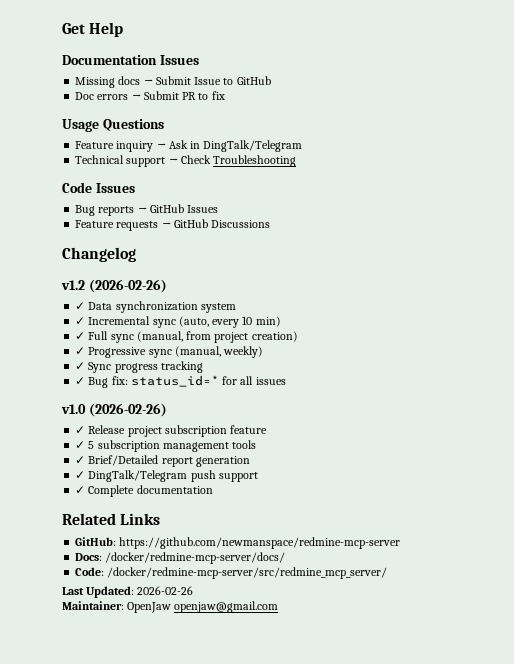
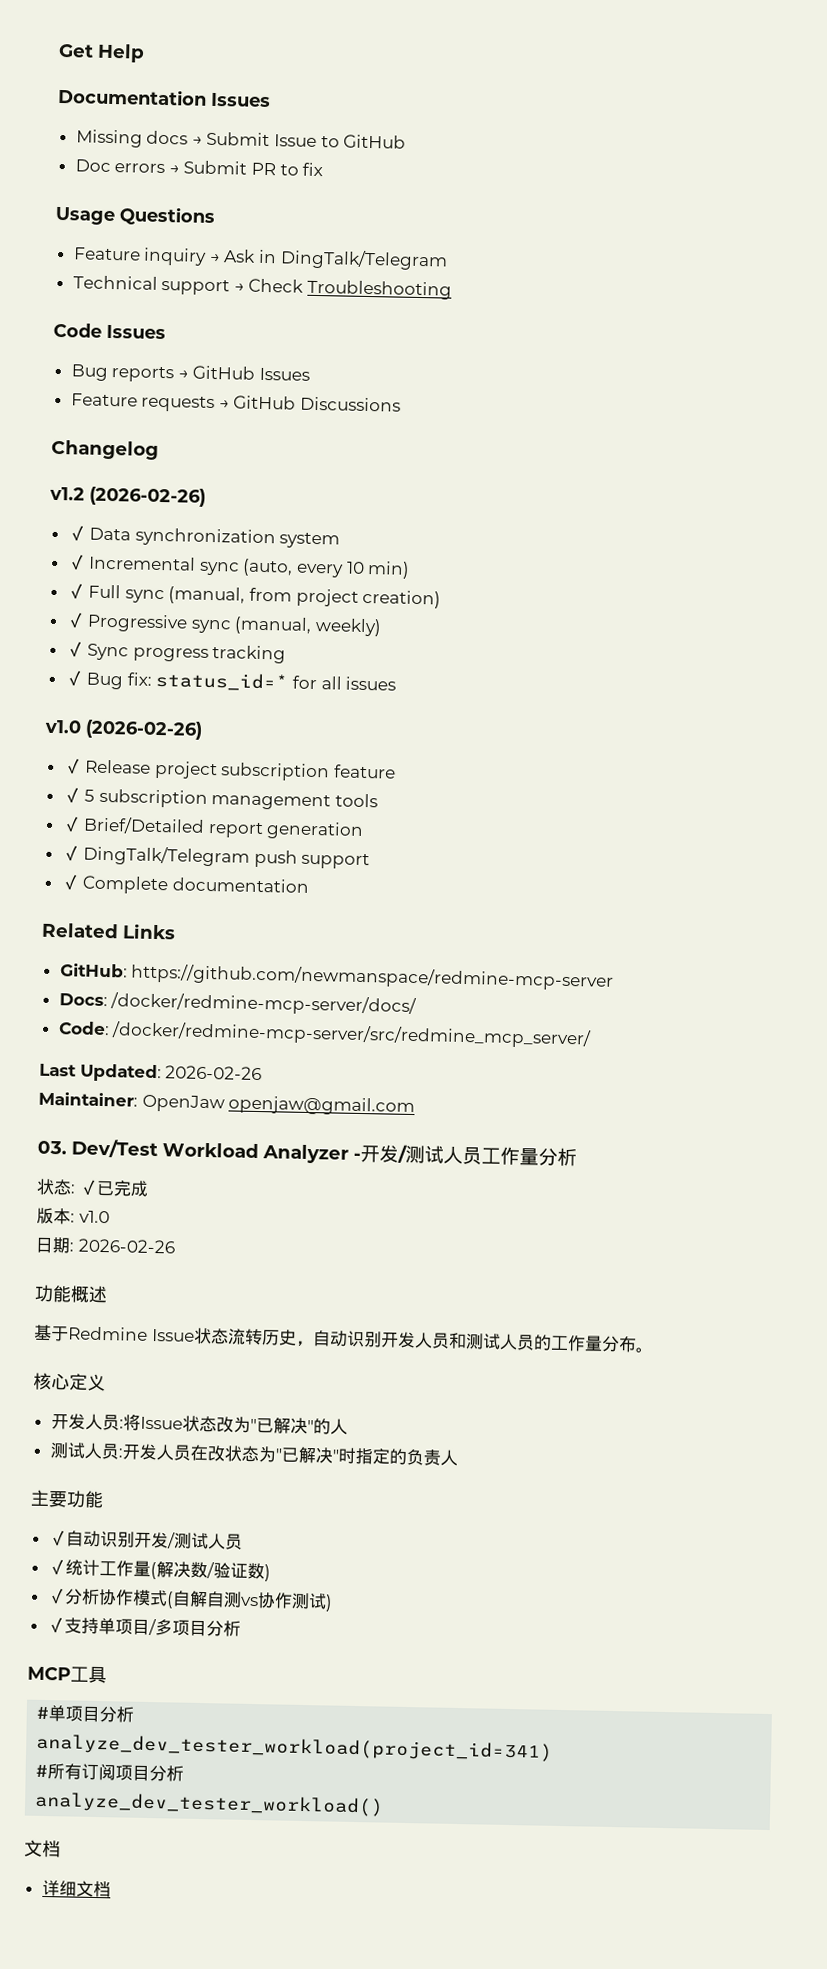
+ 03. Dev/Test Workload Analyzer -开发/测试人员工作量分析
+ 状态: ✓已完成
+ 版本: v1.0
+ 日期: 2026-02-26
+ 功能概述
+ 基于Redmine Issue状态流转历史，自动识别开发人员和测试人员的工作量分布。
+ 核心定义
+ 开发人员:将Issue状态改为"已解决"的人
+ 测试人员:开发人员在改状态为"已解决"时指定的负责人
+ 主要功能
+ ✓自动识别开发/测试人员
+ ✓统计工作量(解决数/验证数)
+ ✓分析协作模式(自解自测vs协作测试)
+ ✓支持单项目/多项目分析
+ MCP工具
+ #单项目分析
+ analyze_dev_tester_workload(project_id=341)
+ #所有订阅项目分析
+ analyze_dev_tester_workload()
+ 文档
+ 详细文档

